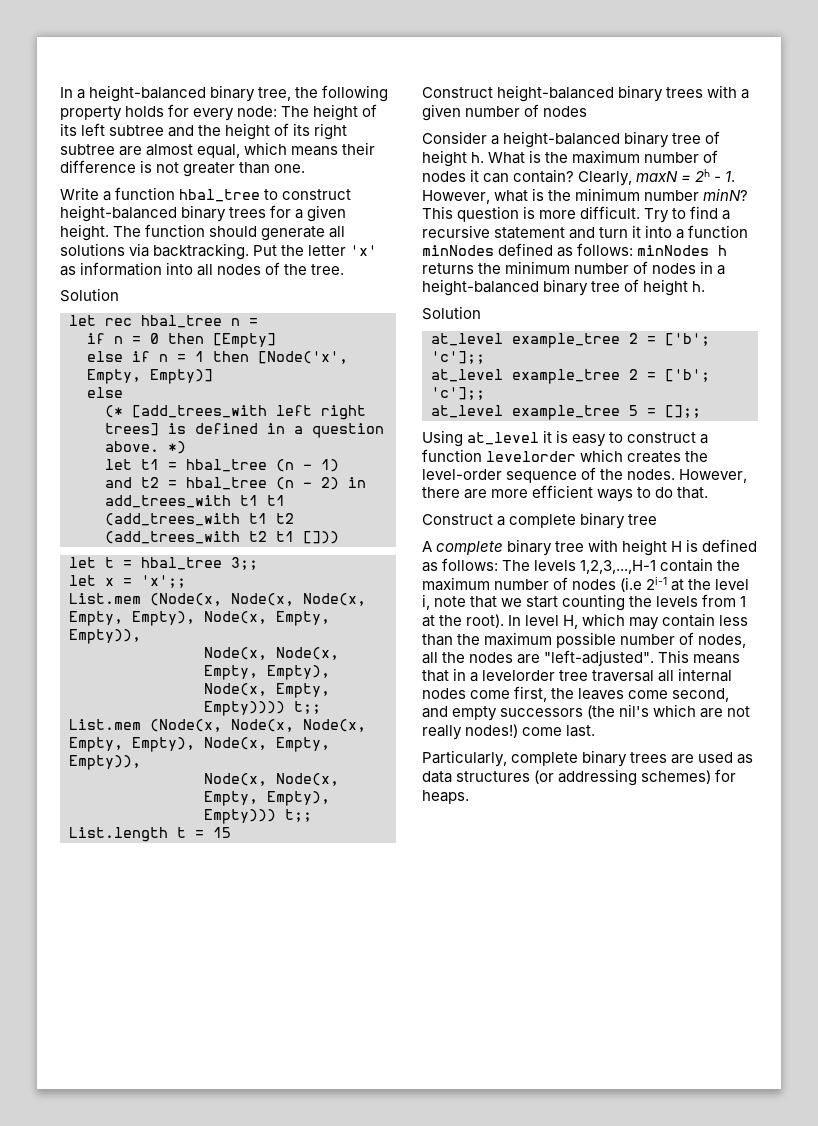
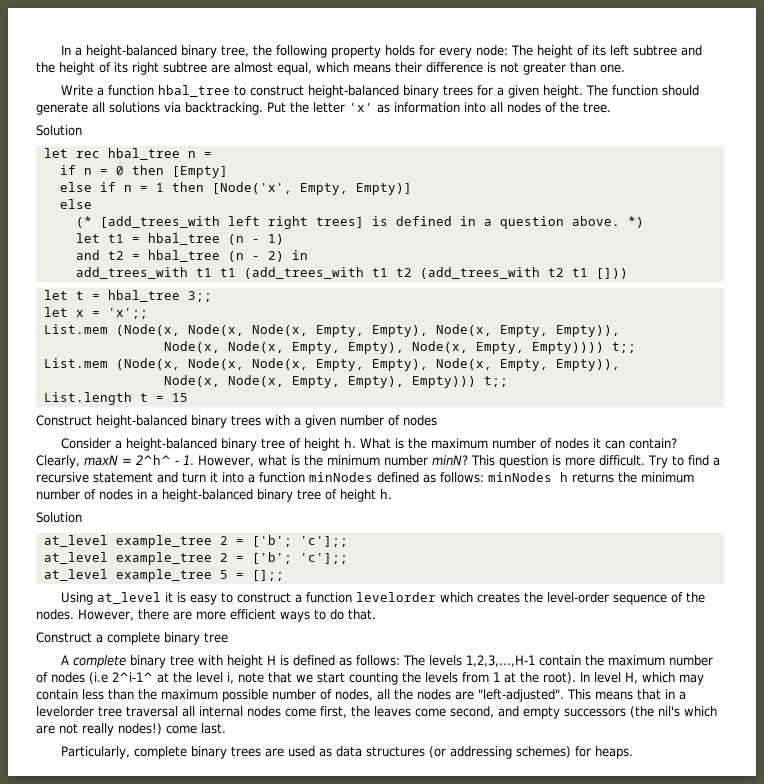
- Clearly, maxN = 2h - 1. However, what is the minimum number minN?
+ Clearly, maxN = 2^h^ - 1. However, what is the minimum number minN?
- A complete binary tree with height H is defined as follows: The levels 1,2,3,...,H-1 contain the maximum number of nodes (i.e 2i-1 at the level i, note that we start counting the levels from 1 at the root).
+ A complete binary tree with height H is defined as follows: The levels 1,2,3,...,H-1 contain the maximum number of nodes (i.e 2^i-1^ at the level i, note that we start counting the levels from 1 at the root).

